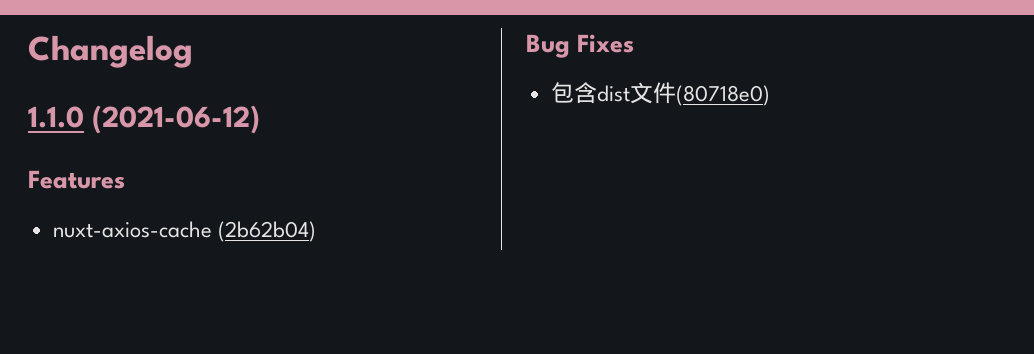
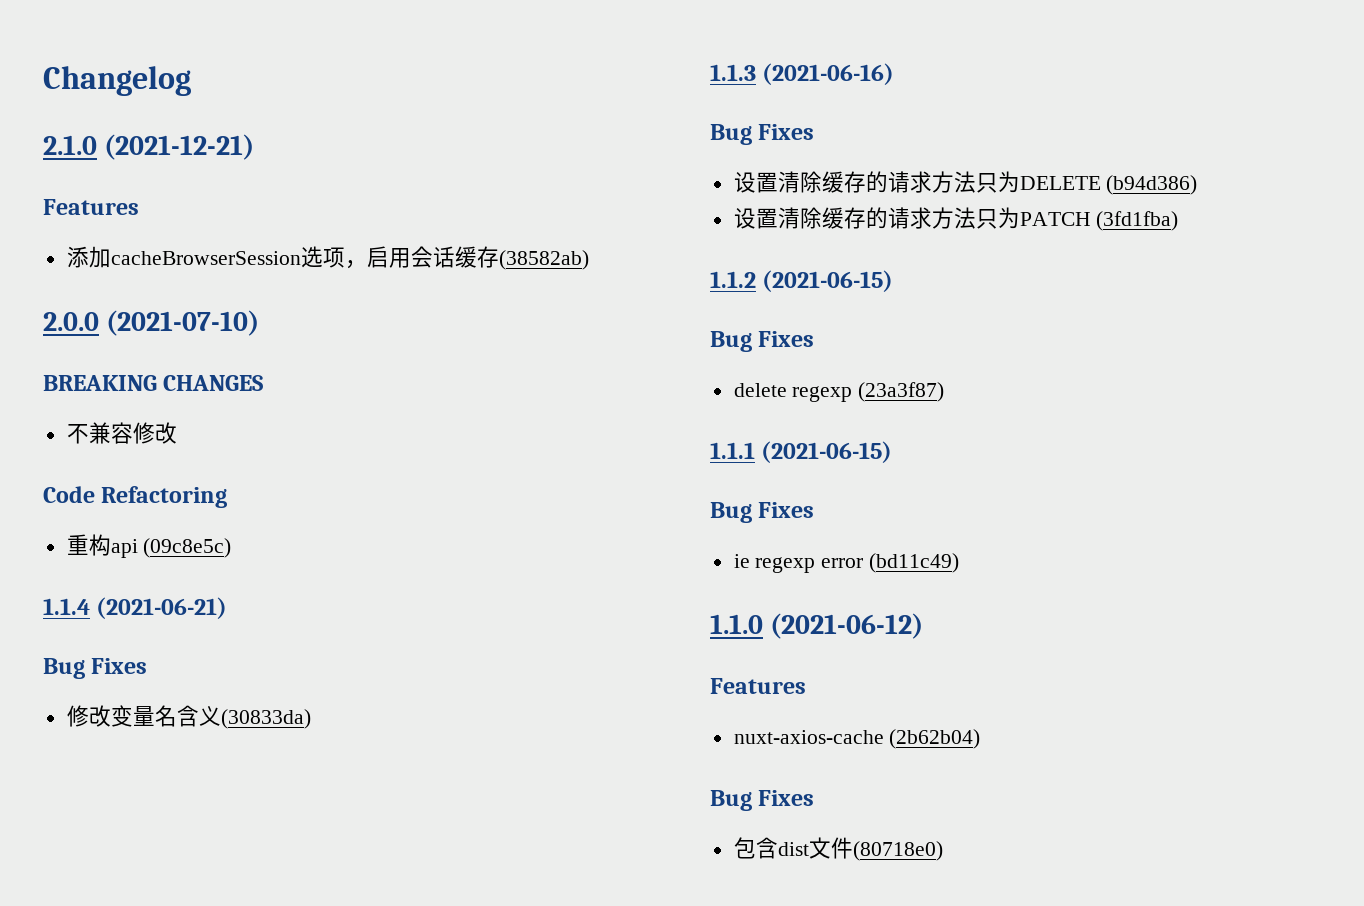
+ 2.1.0 (2021-12-21)
+ Features
+ 添加cacheBrowserSession选项，启用会话缓存(38582ab)
+ 2.0.0 (2021-07-10)
+ BREAKING CHANGES
+ 不兼容修改
+ Code Refactoring
+ 重构api (09c8e5c)
+ 1.1.4 (2021-06-21)
+ Bug Fixes
+ 修改变量名含义(30833da)
+ 1.1.3 (2021-06-16)
+ Bug Fixes
+ 设置清除缓存的请求方法只为DELETE (b94d386)
+ 设置清除缓存的请求方法只为PATCH (3fd1fba)
+ 1.1.2 (2021-06-15)
+ Bug Fixes
+ delete regexp (23a3f87)
+ 1.1.1 (2021-06-15)
+ Bug Fixes
+ ie regexp error (bd11c49)

